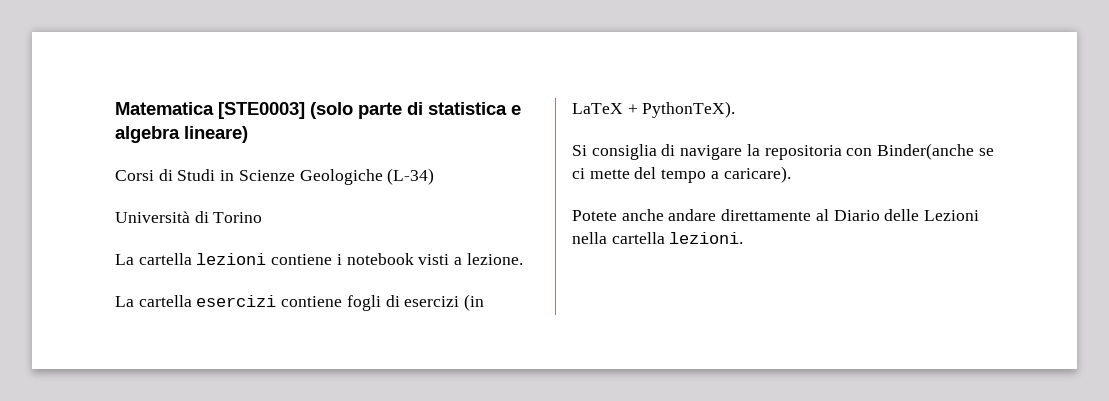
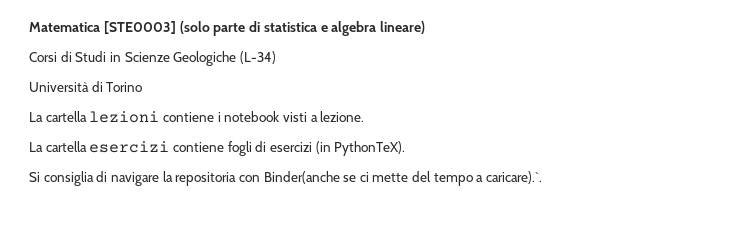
- La cartella esercizi contiene fogli di esercizi (in LaTeX + PythonTeX).
+ La cartella esercizi contiene fogli di esercizi (in PythonTeX).
- Si consiglia di navigare la repositoria con Binder(anche se ci mette del tempo a caricare).
- Potete anche andare direttamente al Diario delle Lezioni nella cartella lezioni.
+ Si consiglia di navigare la repositoria con Binder(anche se ci mette del tempo a caricare).`.

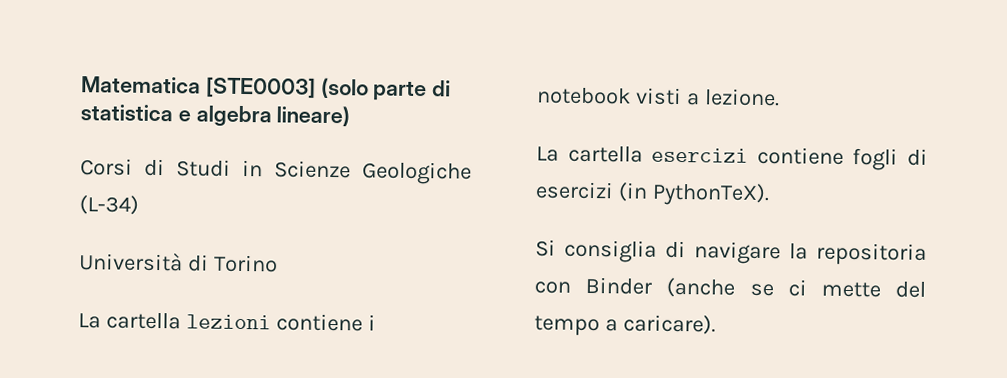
- Si consiglia di navigare la repositoria con Binder(anche se ci mette del tempo a caricare).`.
+ Si consiglia di navigare la repositoria con Binder (anche se ci mette del tempo a caricare).

